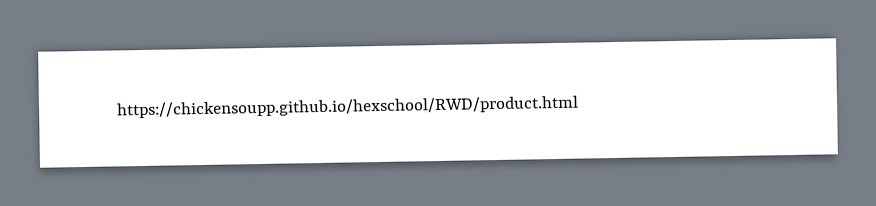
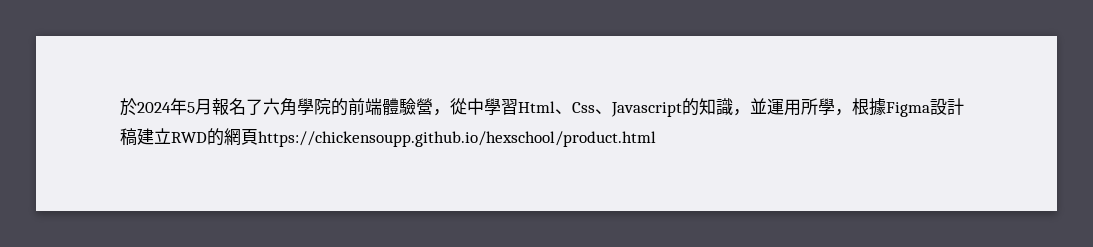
- https://chickensoupp.github.io/hexschool/RWD/product.html
+ 於2024年5月報名了六角學院的前端體驗營，從中學習Html、Css、Javascript的知識，並運用所學，根據Figma設計稿建立RWD的網頁https://chickensoupp.github.io/hexschool/product.html

